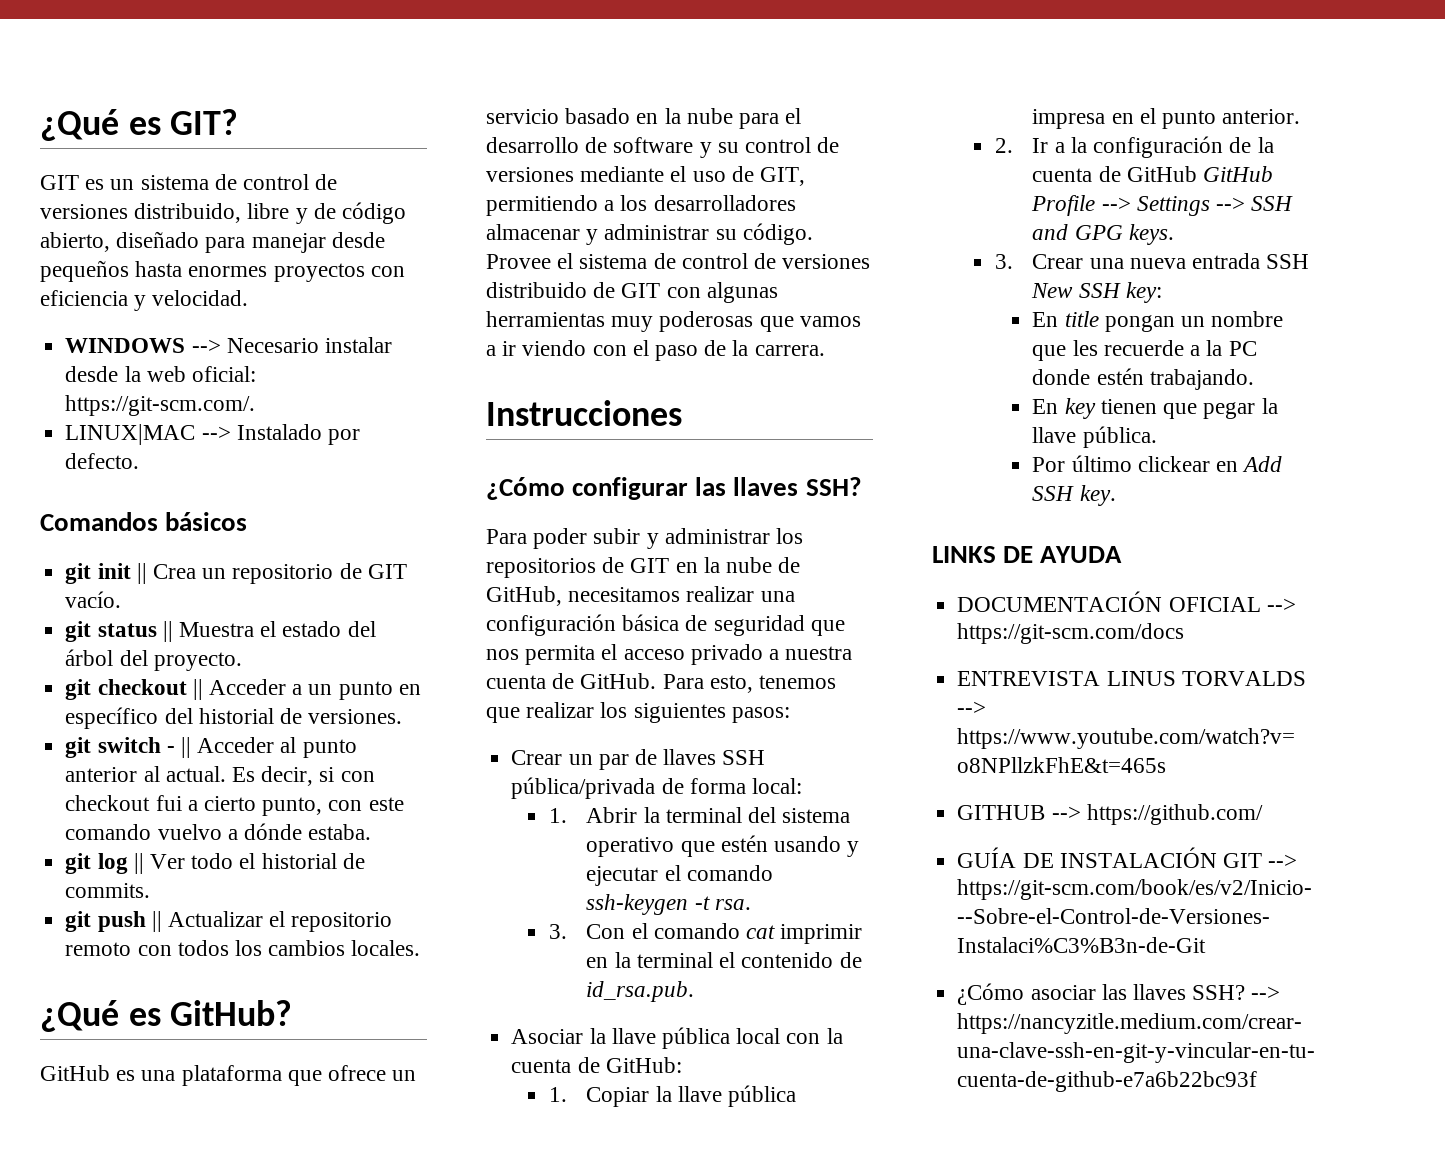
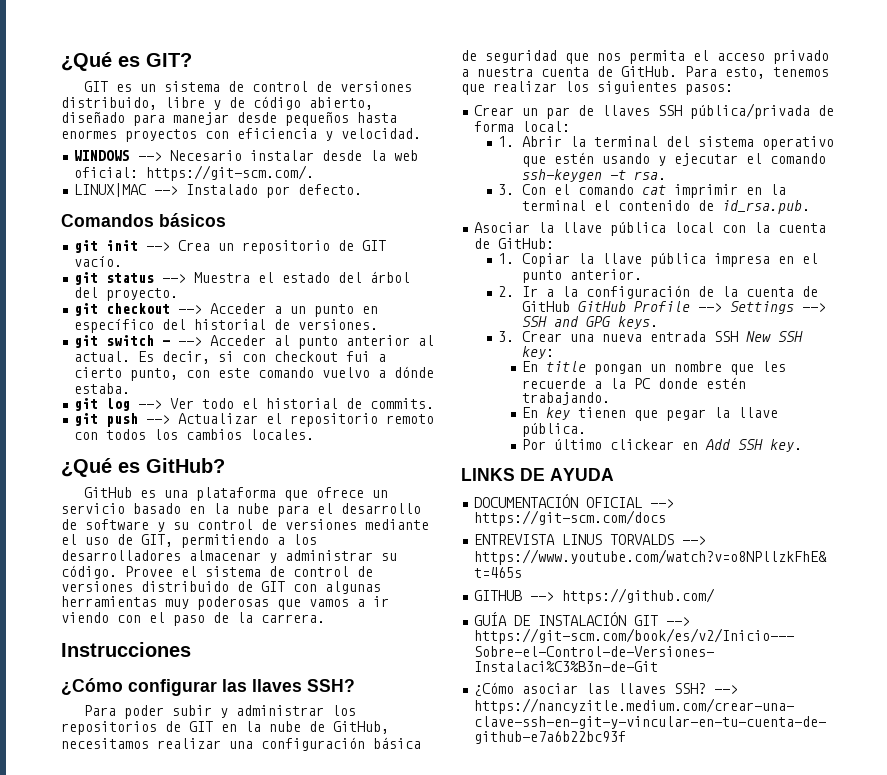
- git init || Crea un repositorio de GIT vacío.
+ git init --> Crea un repositorio de GIT vacío.
- git status || Muestra el estado del árbol del proyecto.
+ git status --> Muestra el estado del árbol del proyecto.
- git checkout || Acceder a un punto en específico del historial de versiones.
+ git checkout --> Acceder a un punto en específico del historial de versiones.
- git switch - || Acceder al punto anterior al actual.
+ git switch - --> Acceder al punto anterior al actual.
- git log || Ver todo el historial de commits.
+ git log --> Ver todo el historial de commits.
- git push || Actualizar el repositorio remoto con todos los cambios locales.
+ git push --> Actualizar el repositorio remoto con todos los cambios locales.

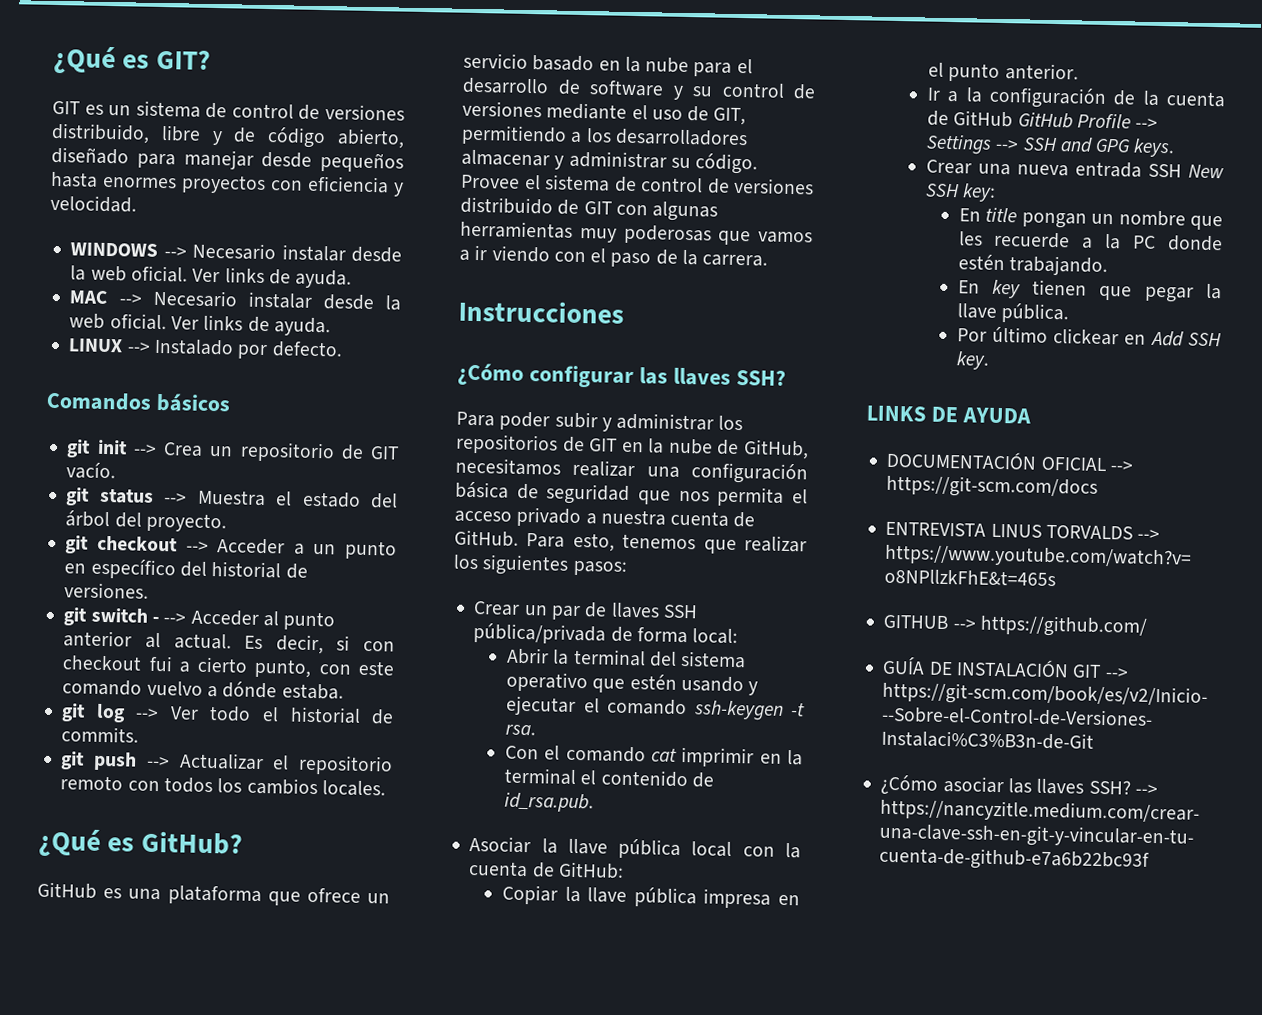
- WINDOWS --> Necesario instalar desde la web oficial: https://git-scm.com/.
- LINUX|MAC --> Instalado por defecto.
+ WINDOWS --> Necesario instalar desde la web oficial. Ver links de ayuda.
+ MAC --> Necesario instalar desde la web oficial. Ver links de ayuda.
+ LINUX --> Instalado por defecto.
- 1. Abrir la terminal del sistema operativo que estén usando y ejecutar el comando ssh-keygen -t rsa.
+ Abrir la terminal del sistema operativo que estén usando y ejecutar el comando ssh-keygen -t rsa.
- 3. Con el comando cat imprimir en la terminal el contenido de id_rsa.pub.
+ Con el comando cat imprimir en la terminal el contenido de id_rsa.pub.
- 1. Copiar la llave pública impresa en el punto anterior.
+ Copiar la llave pública impresa en el punto anterior.
- 2. Ir a la configuración de la cuenta de GitHub GitHub Profile --> Settings --> SSH and GPG keys.
+ Ir a la configuración de la cuenta de GitHub GitHub Profile --> Settings --> SSH and GPG keys.
- 3. Crear una nueva entrada SSH New SSH key:
+ Crear una nueva entrada SSH New SSH key:

